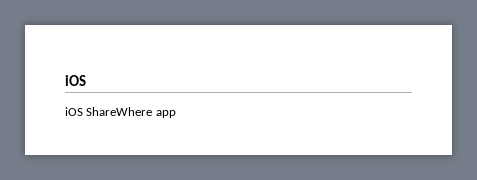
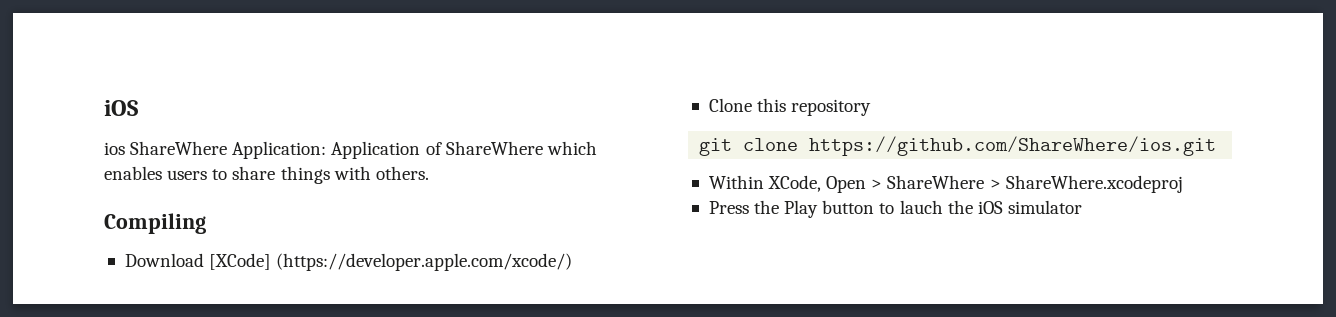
- iOS ShareWhere app
+ ios ShareWhere Application: Application of ShareWhere which enables users to share things with others.
+ Compiling
+ Download [XCode] (https://developer.apple.com/xcode/)
+ Clone this repository
+ git clone https://github.com/ShareWhere/ios.git
+ Within XCode, Open > ShareWhere > ShareWhere.xcodeproj
+ Press the Play button to lauch the iOS simulator

